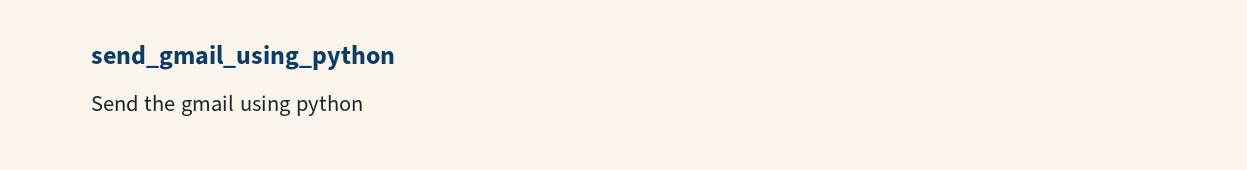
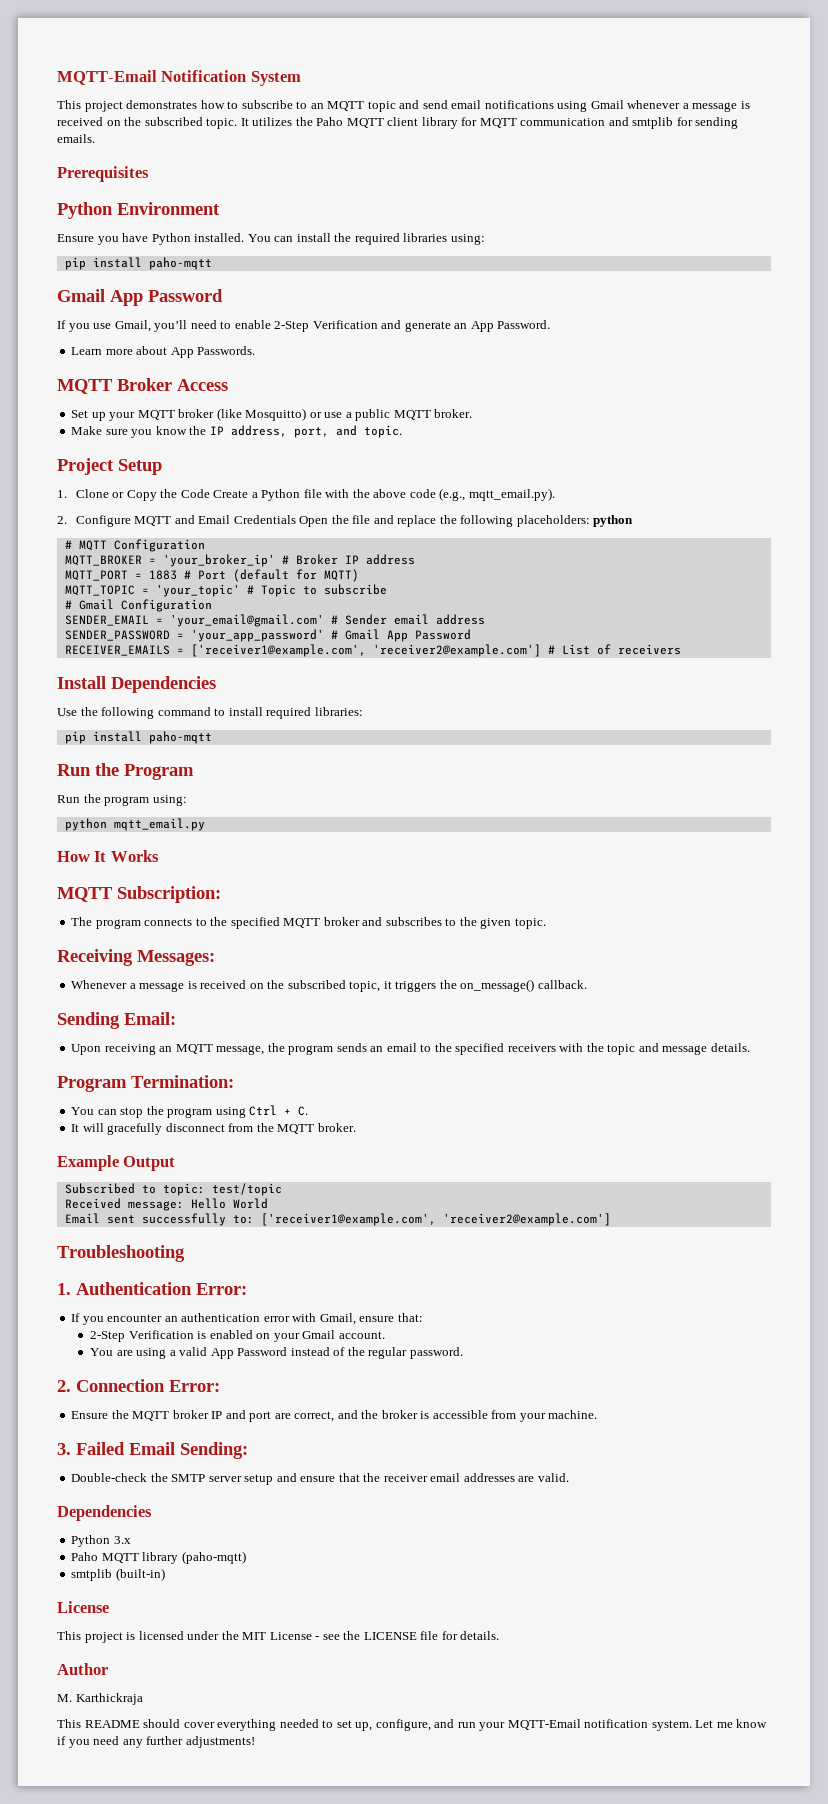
- send_gmail_using_python
- Send the gmail using python
+ MQTT-Email Notification System
+ This project demonstrates how to subscribe to an MQTT topic and send email notifications using Gmail whenever a message is received on the subscribed topic. It utilizes the Paho MQTT client library for MQTT communication and smtplib for sending emails.
+ Prerequisites
+ Python Environment
+ Ensure you have Python installed. You can install the required libraries using:
+ pip install paho-mqtt
+ Gmail App Password
+ If you use Gmail, you’ll need to enable 2-Step Verification and generate an App Password.
+ Learn more about App Passwords.
+ MQTT Broker Access
+ Set up your MQTT broker (like Mosquitto) or use a public MQTT broker.
+ Make sure you know the IP address, port, and topic.
+ Project Setup
+ 1. Clone or Copy the Code Create a Python file with the above code (e.g., mqtt_email.py).
+ 2. Configure MQTT and Email Credentials Open the file and replace the following placeholders: python
+ # MQTT Configuration
+ MQTT_BROKER = 'your_broker_ip' # Broker IP address
+ MQTT_PORT = 1883 # Port (default for MQTT)
+ MQTT_TOPIC = 'your_topic' # Topic to subscribe
+ # Gmail Configuration
+ SENDER_EMAIL = 'your_email@gmail.com' # Sender email address
+ SENDER_PASSWORD = 'your_app_password' # Gmail App Password
+ RECEIVER_EMAILS = ['receiver1@example.com', 'receiver2@example.com'] # List of receivers
+ Install Dependencies
+ Use the following command to install required libraries:
+ pip install paho-mqtt
+ Run the Program
+ Run the program using:
+ python mqtt_email.py
+ How It Works
+ MQTT Subscription:
+ The program connects to the specified MQTT broker and subscribes to the given topic.
+ Receiving Messages:
+ Whenever a message is received on the subscribed topic, it triggers the on_message() callback.
+ Sending Email:
+ Upon receiving an MQTT message, the program sends an email to the specified receivers with the topic and message details.
+ Program Termination:
+ You can stop the program using Ctrl + C.
+ It will gracefully disconnect from the MQTT broker.
+ Example Output
+ Subscribed to topic: test/topic
+ Received message: Hello World
+ Email sent successfully to: ['receiver1@example.com', 'receiver2@example.com']
+ Troubleshooting
+ 1. Authentication Error:
+ If you encounter an authentication error with Gmail, ensure that:
+ 2-Step Verification is enabled on your Gmail account.
+ You are using a valid App Password instead of the regular password.
+ 2. Connection Error:
+ Ensure the MQTT broker IP and port are correct, and the broker is accessible from your machine.
+ 3. Failed Email Sending:
+ Double-check the SMTP server setup and ensure that the receiver email addresses are valid.
+ Dependencies
+ Python 3.x
+ Paho MQTT library (paho-mqtt)
+ smtplib (built-in)
+ License
+ This project is licensed under the MIT License - see the LICENSE file for details.
+ Author
+ M. Karthickraja
+ This README should cover everything needed to set up, configure, and run your MQTT-Email notification system. Let me know if you need any further adjustments!

